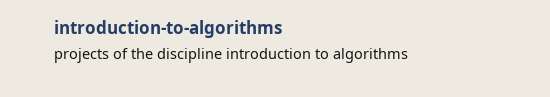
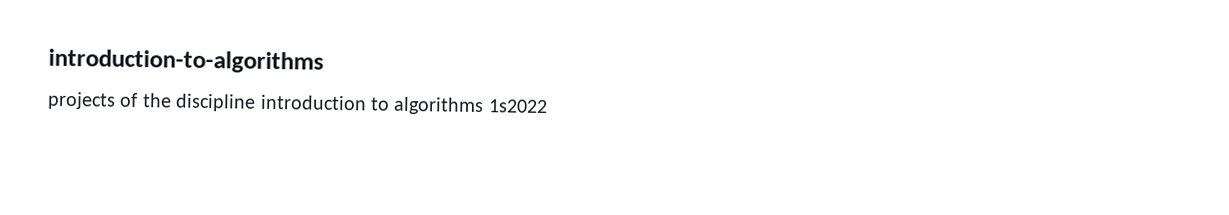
- projects of the discipline introduction to algorithms
+ projects of the discipline introduction to algorithms 1s2022

